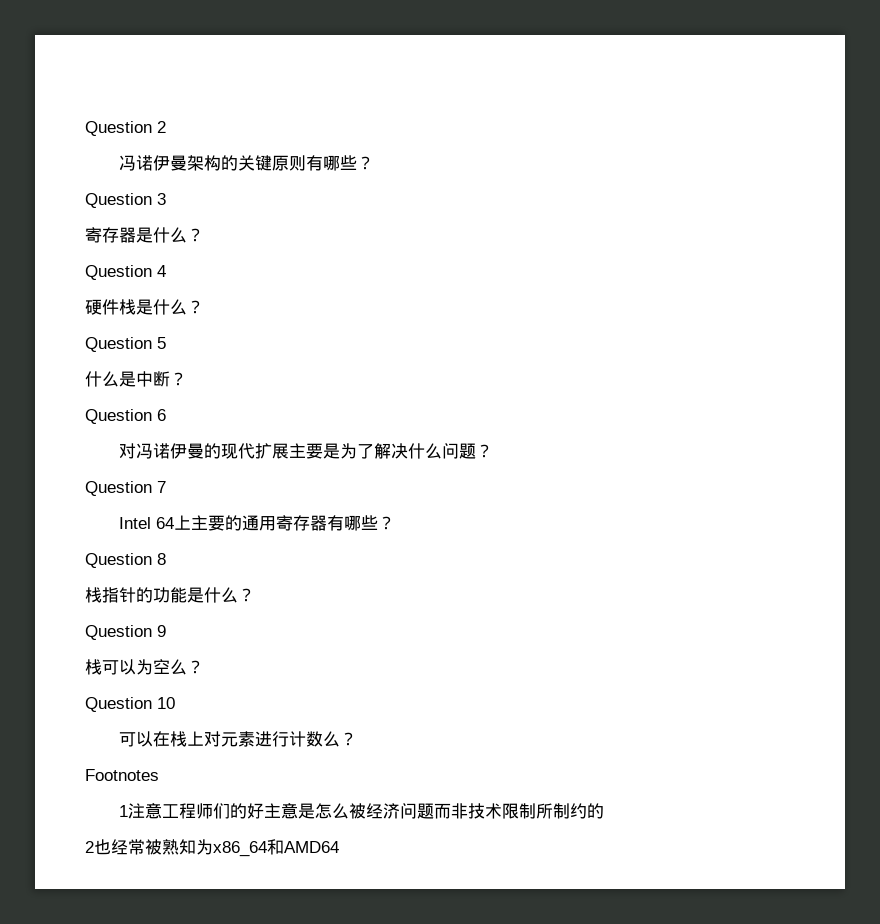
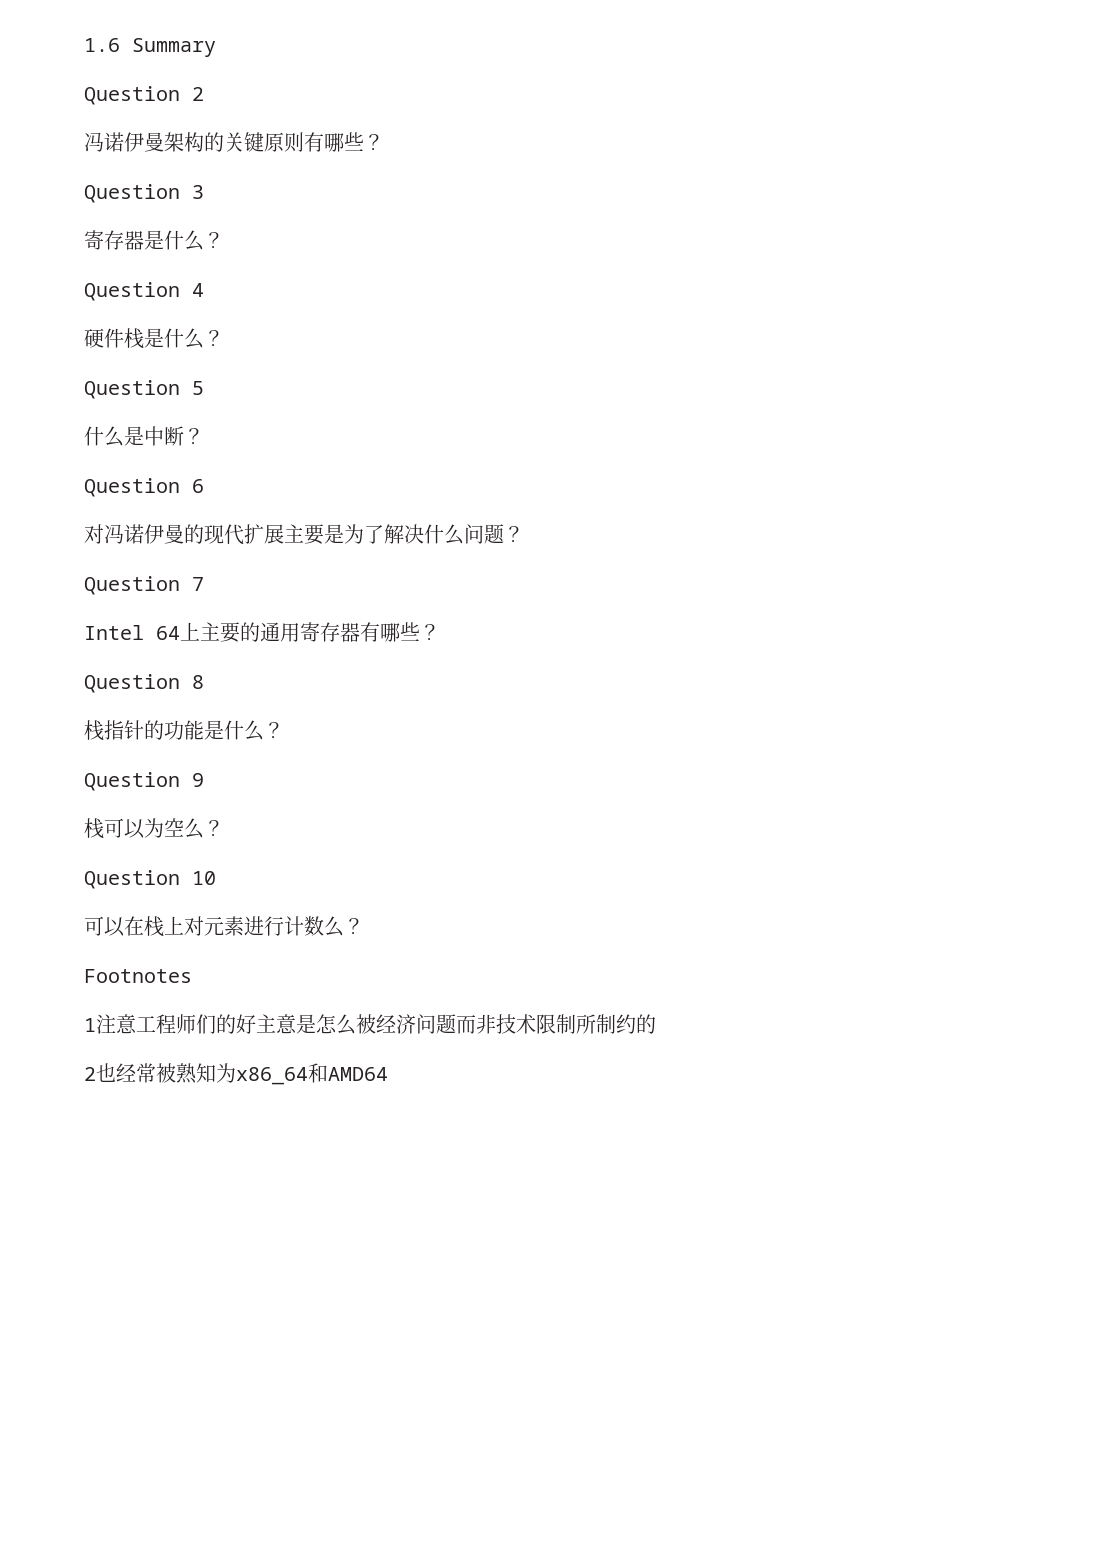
+ 1.6 Summary

